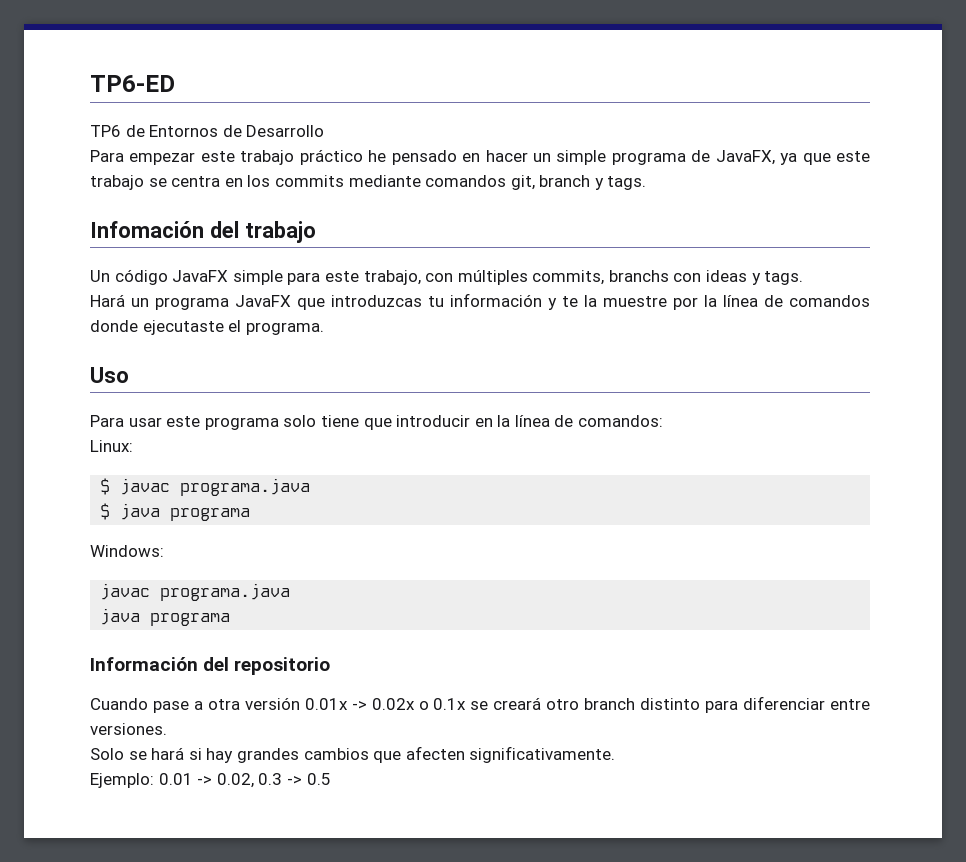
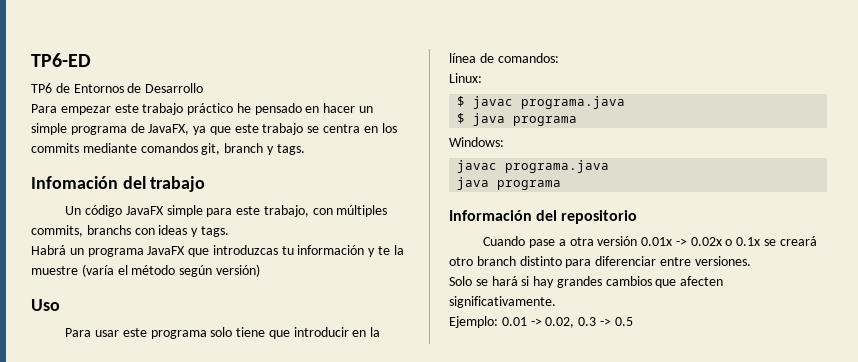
- Hará un programa JavaFX que introduzcas tu información y te la muestre por la línea de comandos donde ejecutaste el programa.
+ Habrá un programa JavaFX que introduzcas tu información y te la muestre (varía el método según versión)

